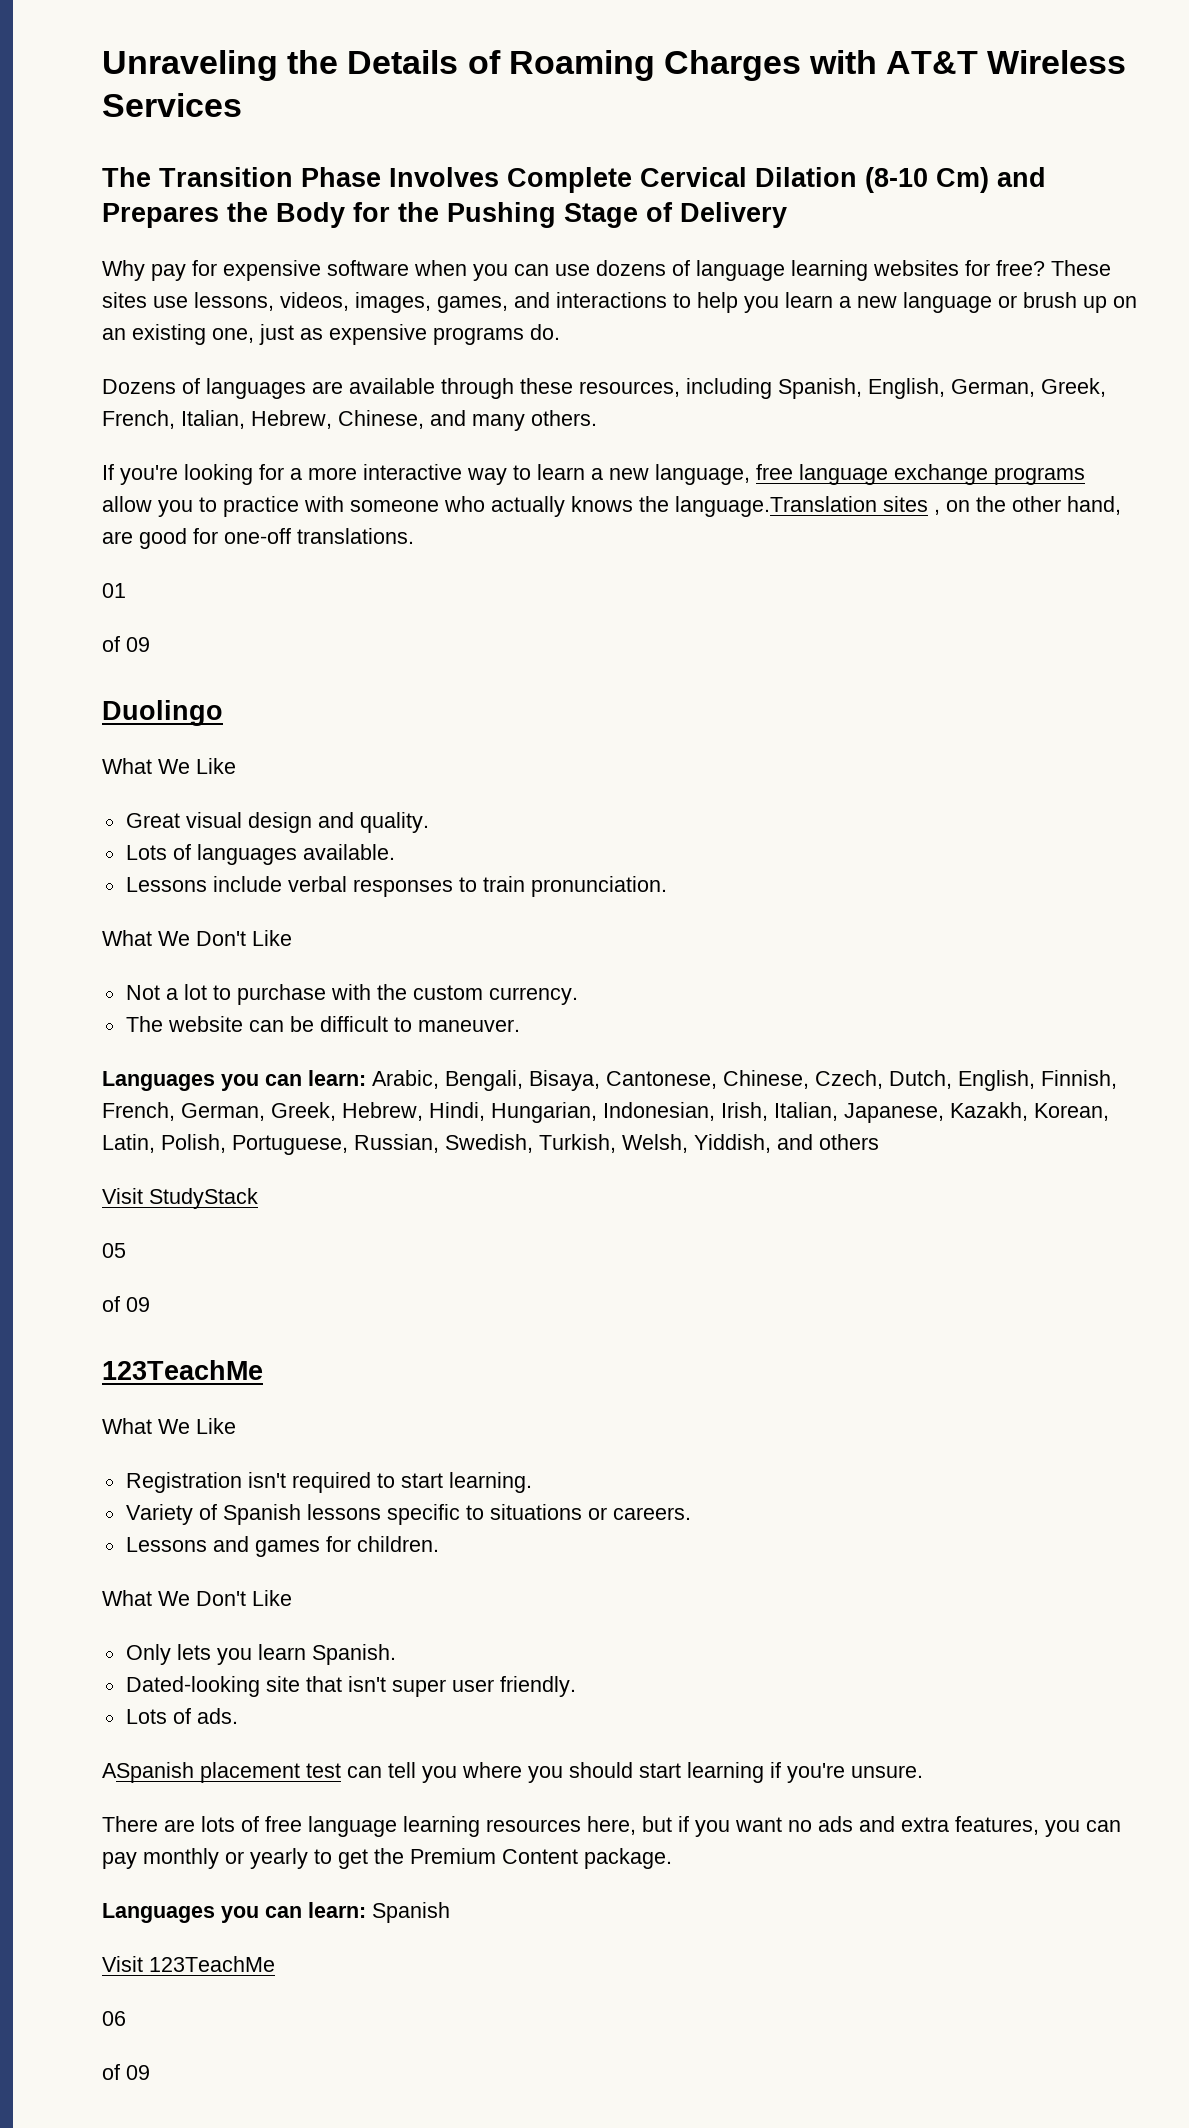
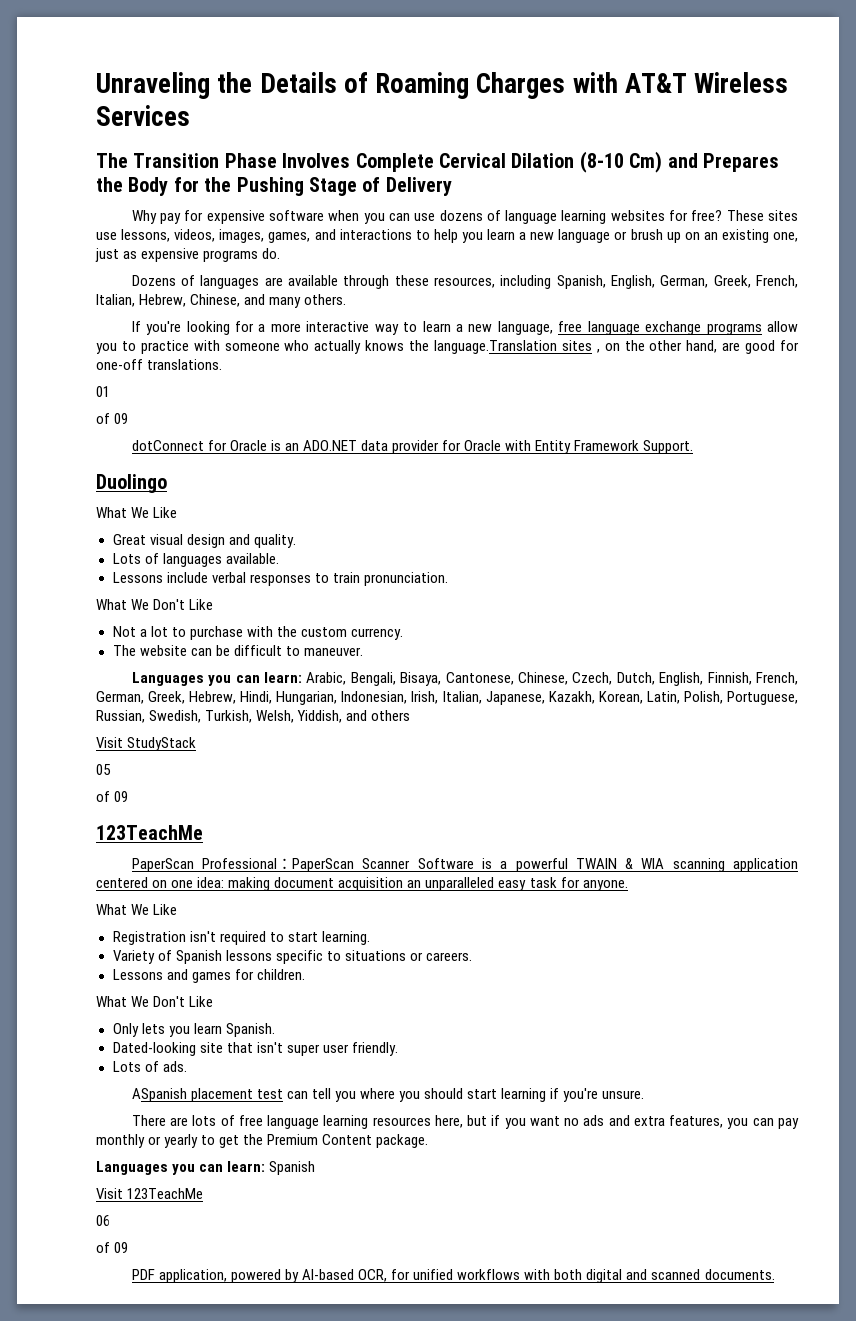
+ dotConnect for Oracle is an ADO.NET data provider for Oracle with Entity Framework Support.
+ PaperScan Professional：PaperScan Scanner Software is a powerful TWAIN & WIA scanning application centered on one idea: making document acquisition an unparalleled easy task for anyone.
+ PDF application, powered by AI-based OCR, for unified workflows with both digital and scanned documents.

